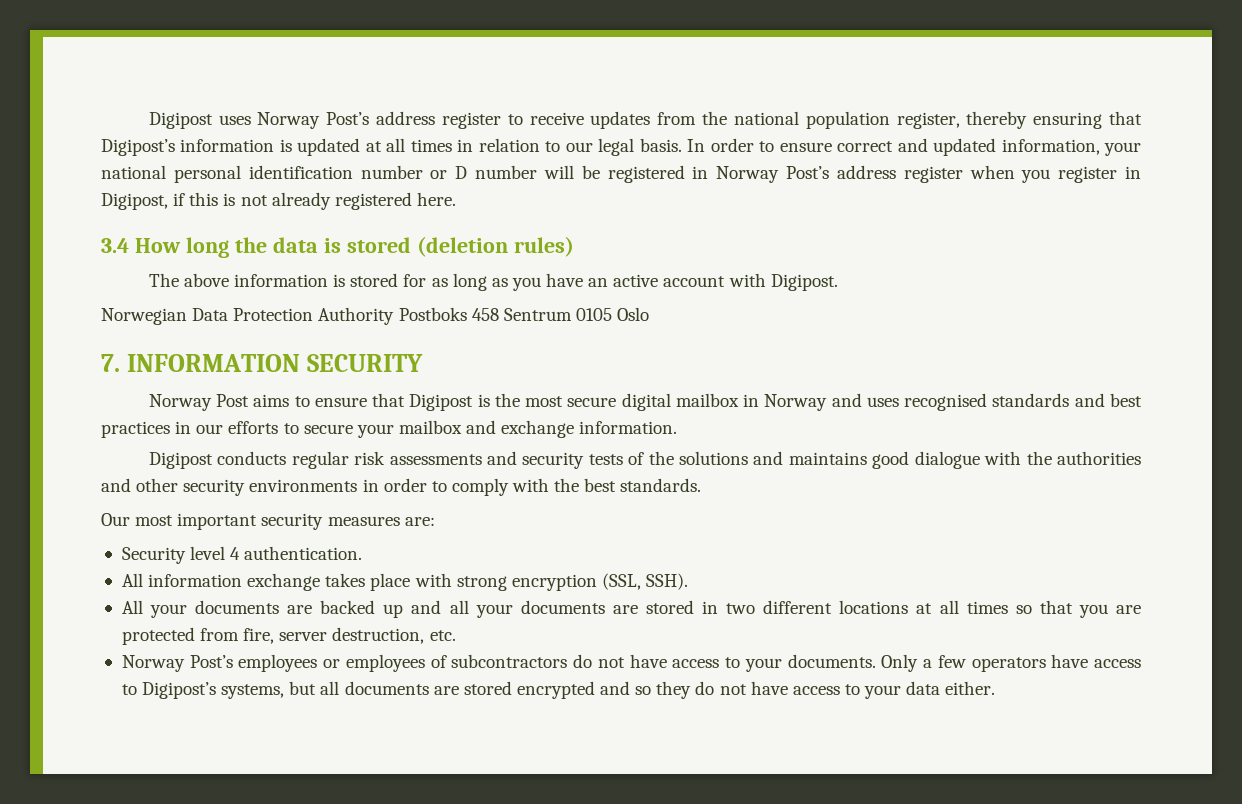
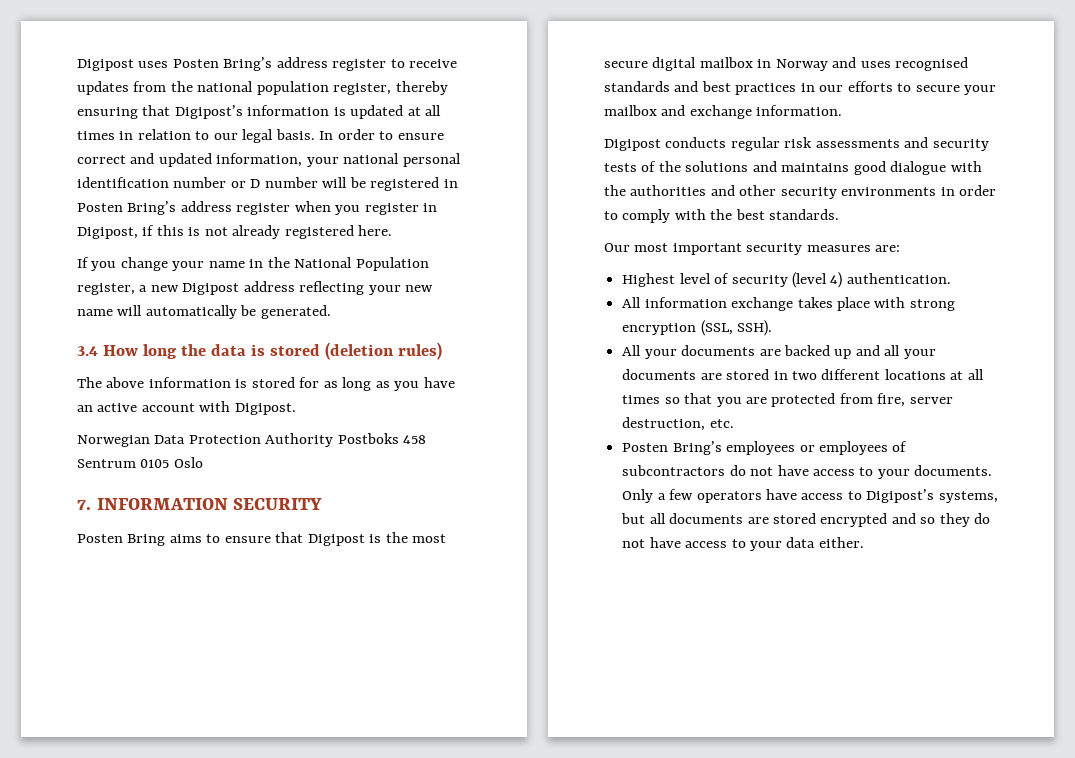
- Digipost uses Norway Post’s address register to receive updates from the national population register, thereby ensuring that Digipost’s information is updated at all times in relation to our legal basis.
+ Digipost uses Posten Bring’s address register to receive updates from the national population register, thereby ensuring that Digipost’s information is updated at all times in relation to our legal basis.
- In order to ensure correct and updated information, your national personal identification number or D number will be registered in Norway Post’s address register when you register in Digipost, if this is not already registered here.
+ In order to ensure correct and updated information, your national personal identification number or D number will be registered in Posten Bring’s address register when you register in Digipost, if this is not already registered here.
+ If you change your name in the National Population register, a new Digipost address reflecting your new name will automatically be generated.
- Norway Post aims to ensure that Digipost is the most secure digital mailbox in Norway and uses recognised standards and best practices in our efforts to secure your mailbox and exchange information.
+ Posten Bring aims to ensure that Digipost is the most secure digital mailbox in Norway and uses recognised standards and best practices in our efforts to secure your mailbox and exchange information.
- Security level 4 authentication.
+ Highest level of security (level 4) authentication.
- Norway Post’s employees or employees of subcontractors do not have access to your documents.
+ Posten Bring’s employees or employees of subcontractors do not have access to your documents.

